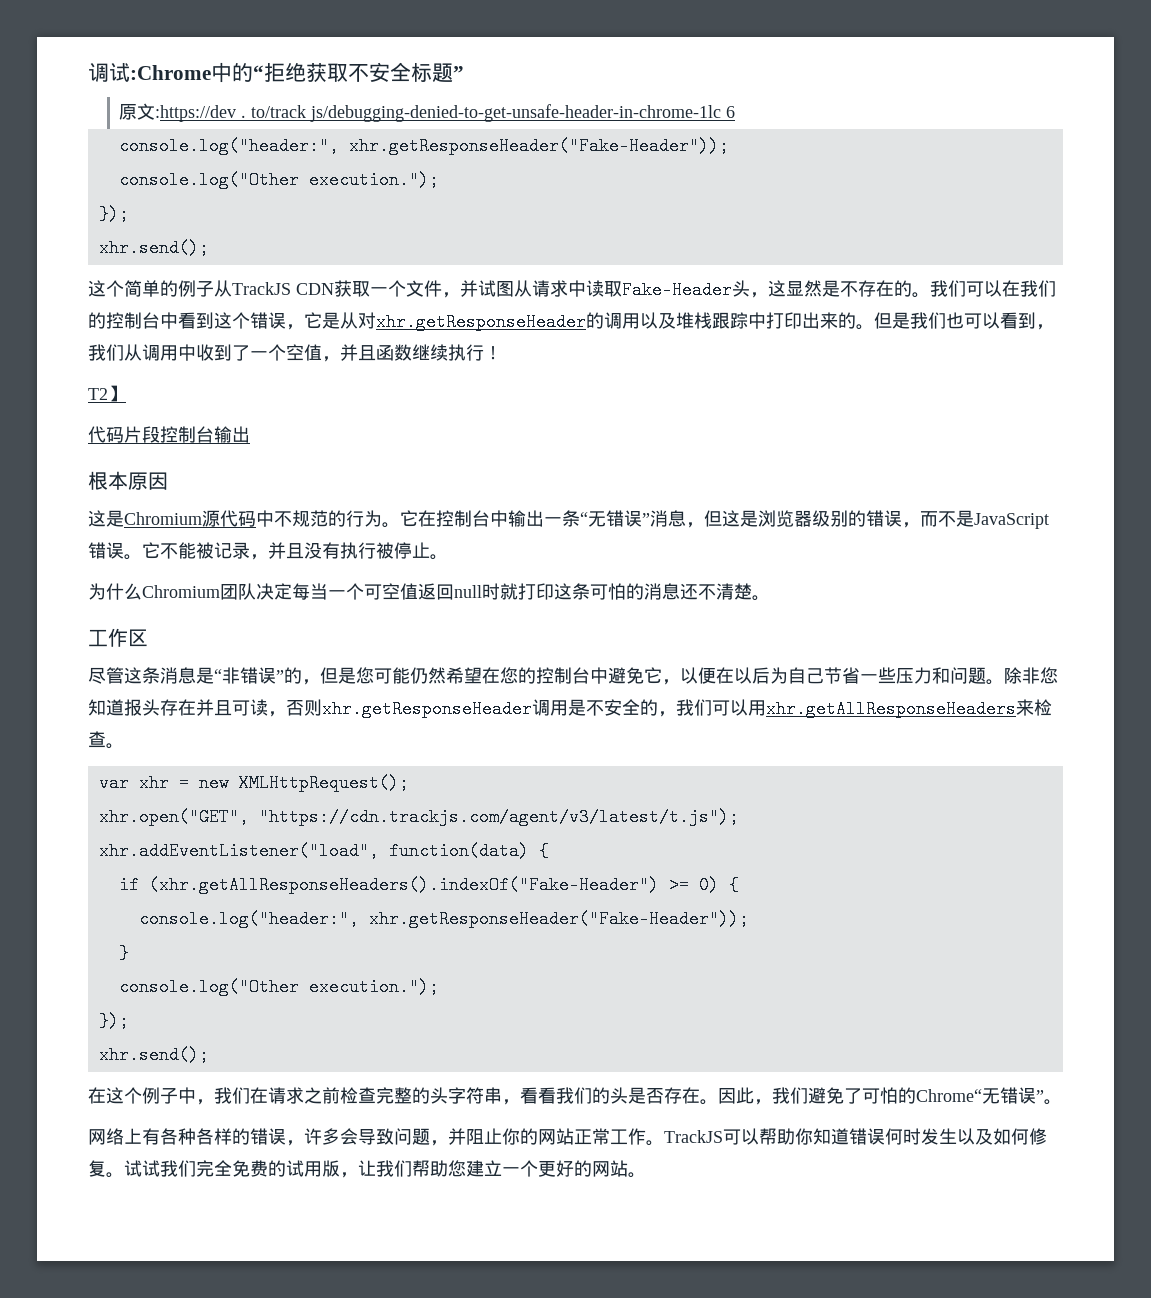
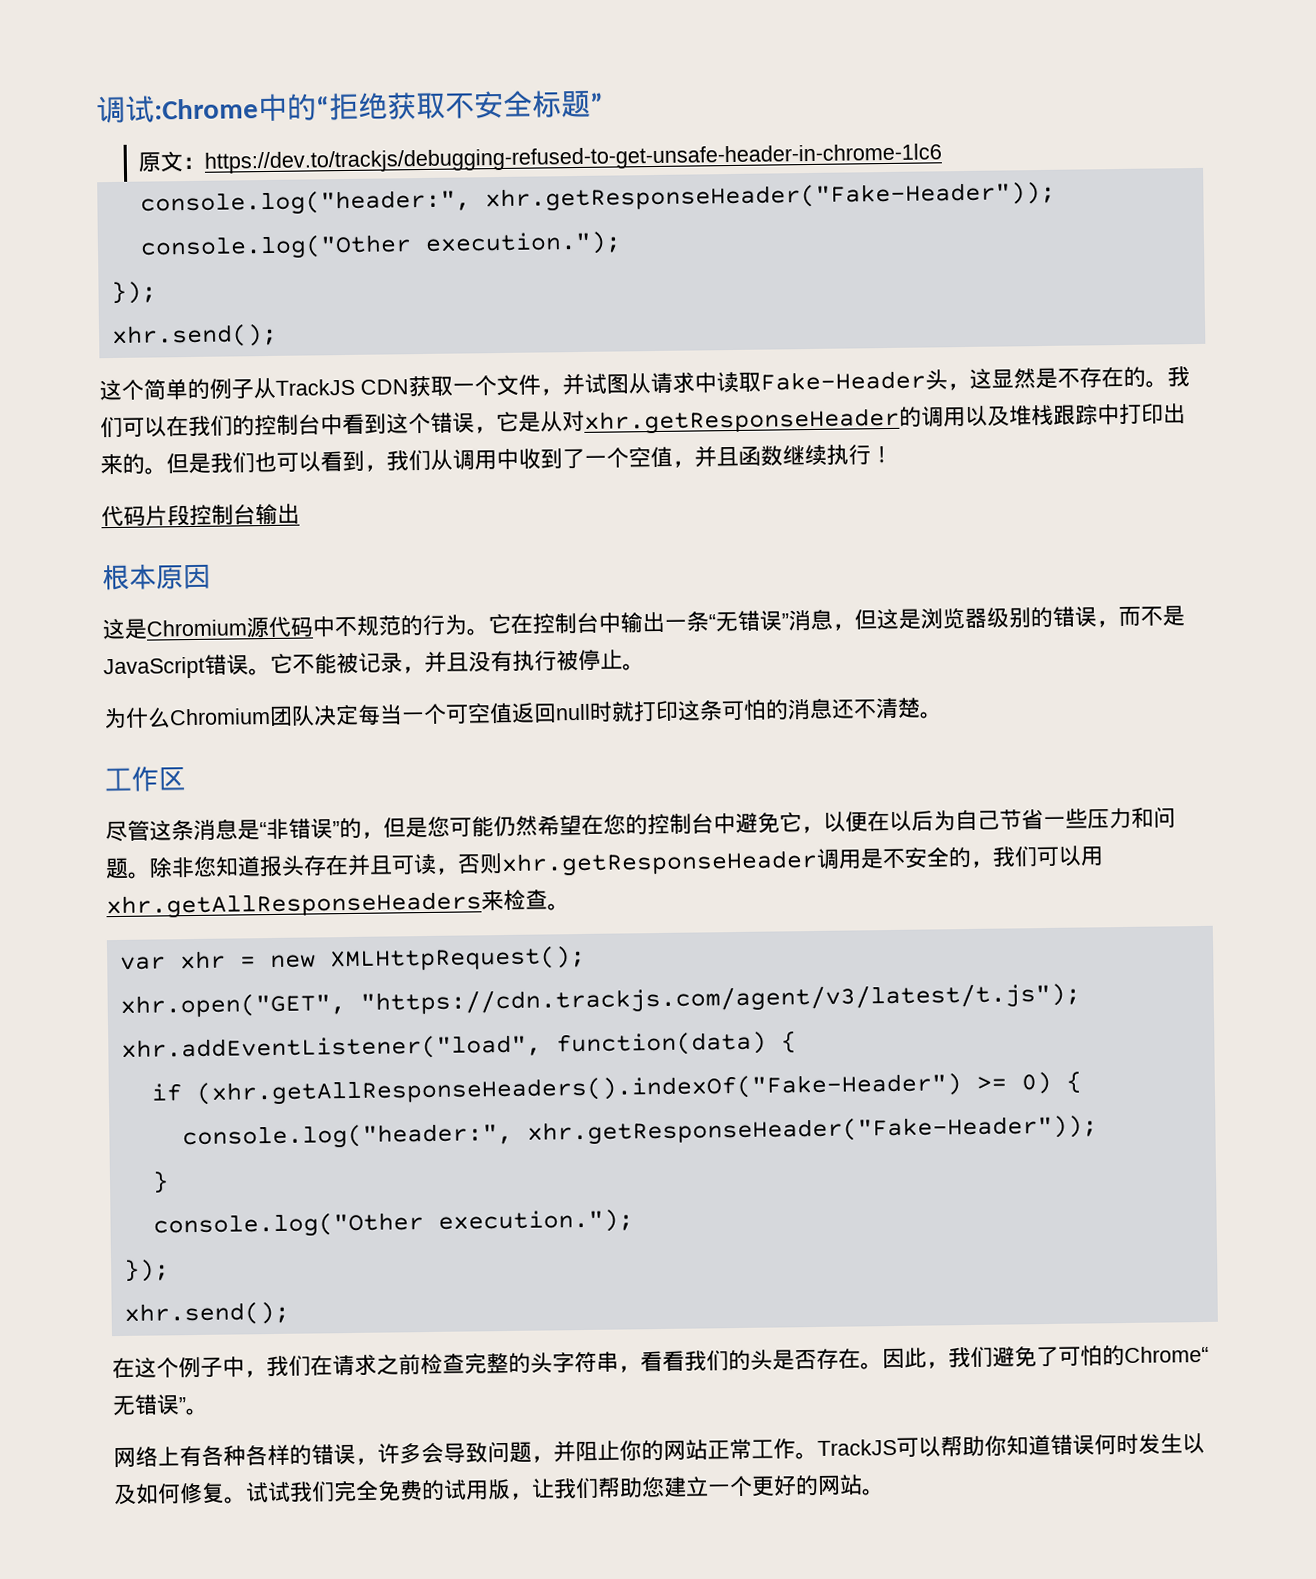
- 原文:https://dev . to/track js/debugging-denied-to-get-unsafe-header-in-chrome-1lc 6
+ 原文：https://dev.to/trackjs/debugging-refused-to-get-unsafe-header-in-chrome-1lc6
- T2】

